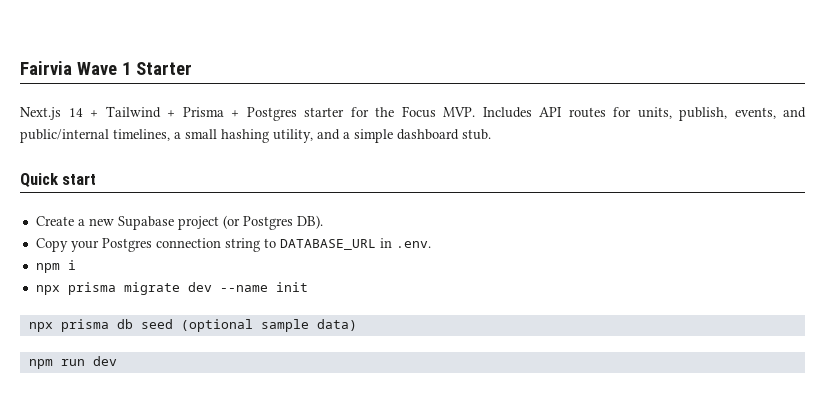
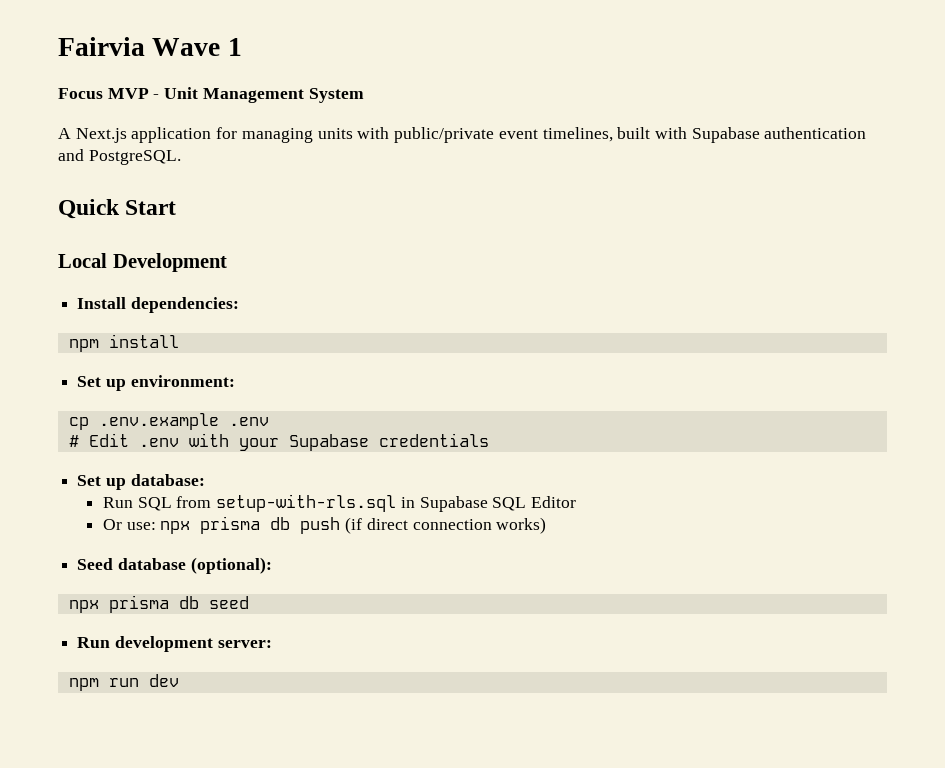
- Fairvia Wave 1 Starter
- Next.js 14 + Tailwind + Prisma + Postgres starter for the Focus MVP. Includes API routes for units, publish, events, and public/internal timelines, a small hashing utility, and a simple dashboard stub.
- Quick start
- Create a new Supabase project (or Postgres DB).
- Copy your Postgres connection string to DATABASE_URL in .env.
- npm i
- npx prisma migrate dev --name init
+ Fairvia Wave 1
+ Focus MVP - Unit Management System
+ A Next.js application for managing units with public/private event timelines, built with Supabase authentication and PostgreSQL.
+ Quick Start
+ Local Development
+ Install dependencies:
+ npm install
+ Set up environment:
+ cp .env.example .env
+ # Edit .env with your Supabase credentials
+ Set up database:
+ Run SQL from setup-with-rls.sql in Supabase SQL Editor
+ Or use: npx prisma db push (if direct connection works)
+ Seed database (optional):
- npx prisma db seed (optional sample data)
+ npx prisma db seed
+ Run development server:

